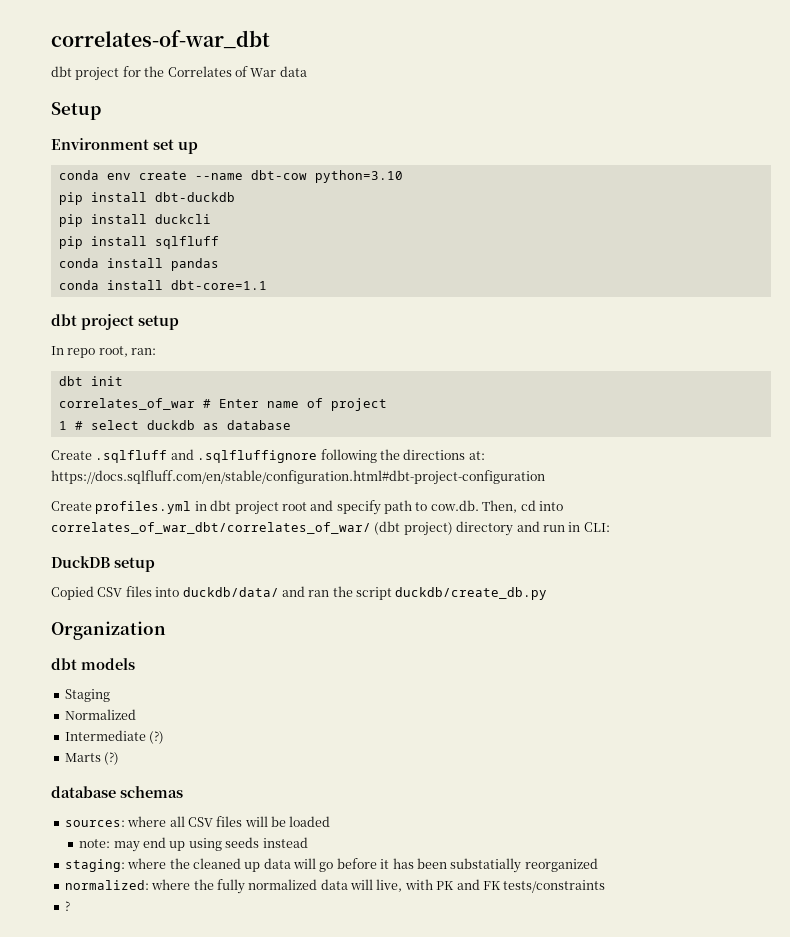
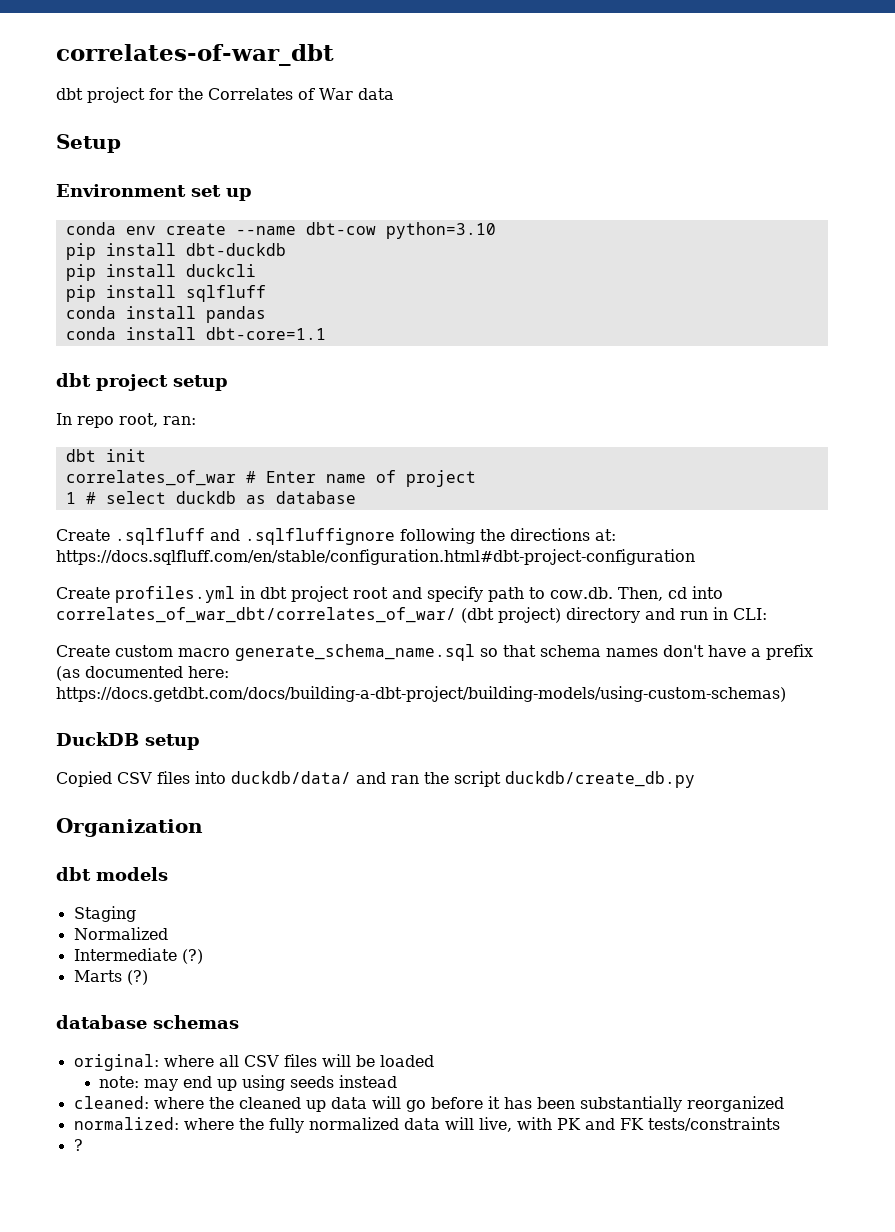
+ Create custom macro generate_schema_name.sql so that schema names don't have a prefix (as documented here: https://docs.getdbt.com/docs/building-a-dbt-project/building-models/using-custom-schemas)
- sources: where all CSV files will be loaded
+ original: where all CSV files will be loaded
- staging: where the cleaned up data will go before it has been substatially reorganized
+ cleaned: where the cleaned up data will go before it has been substantially reorganized

